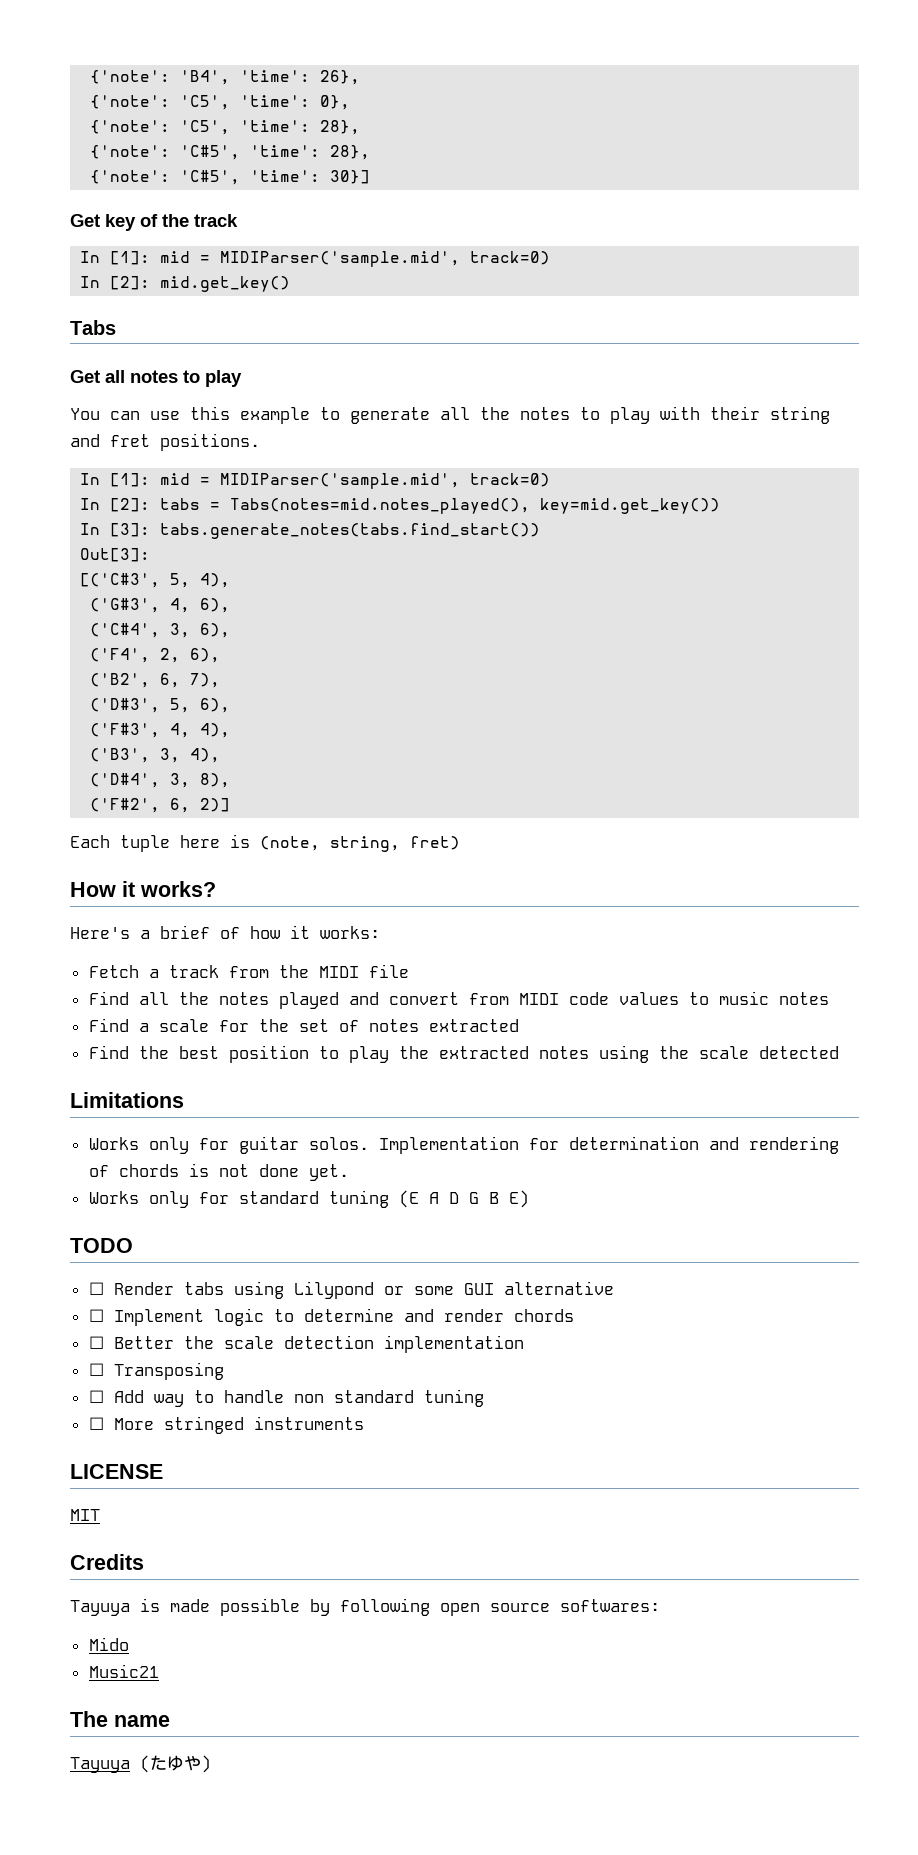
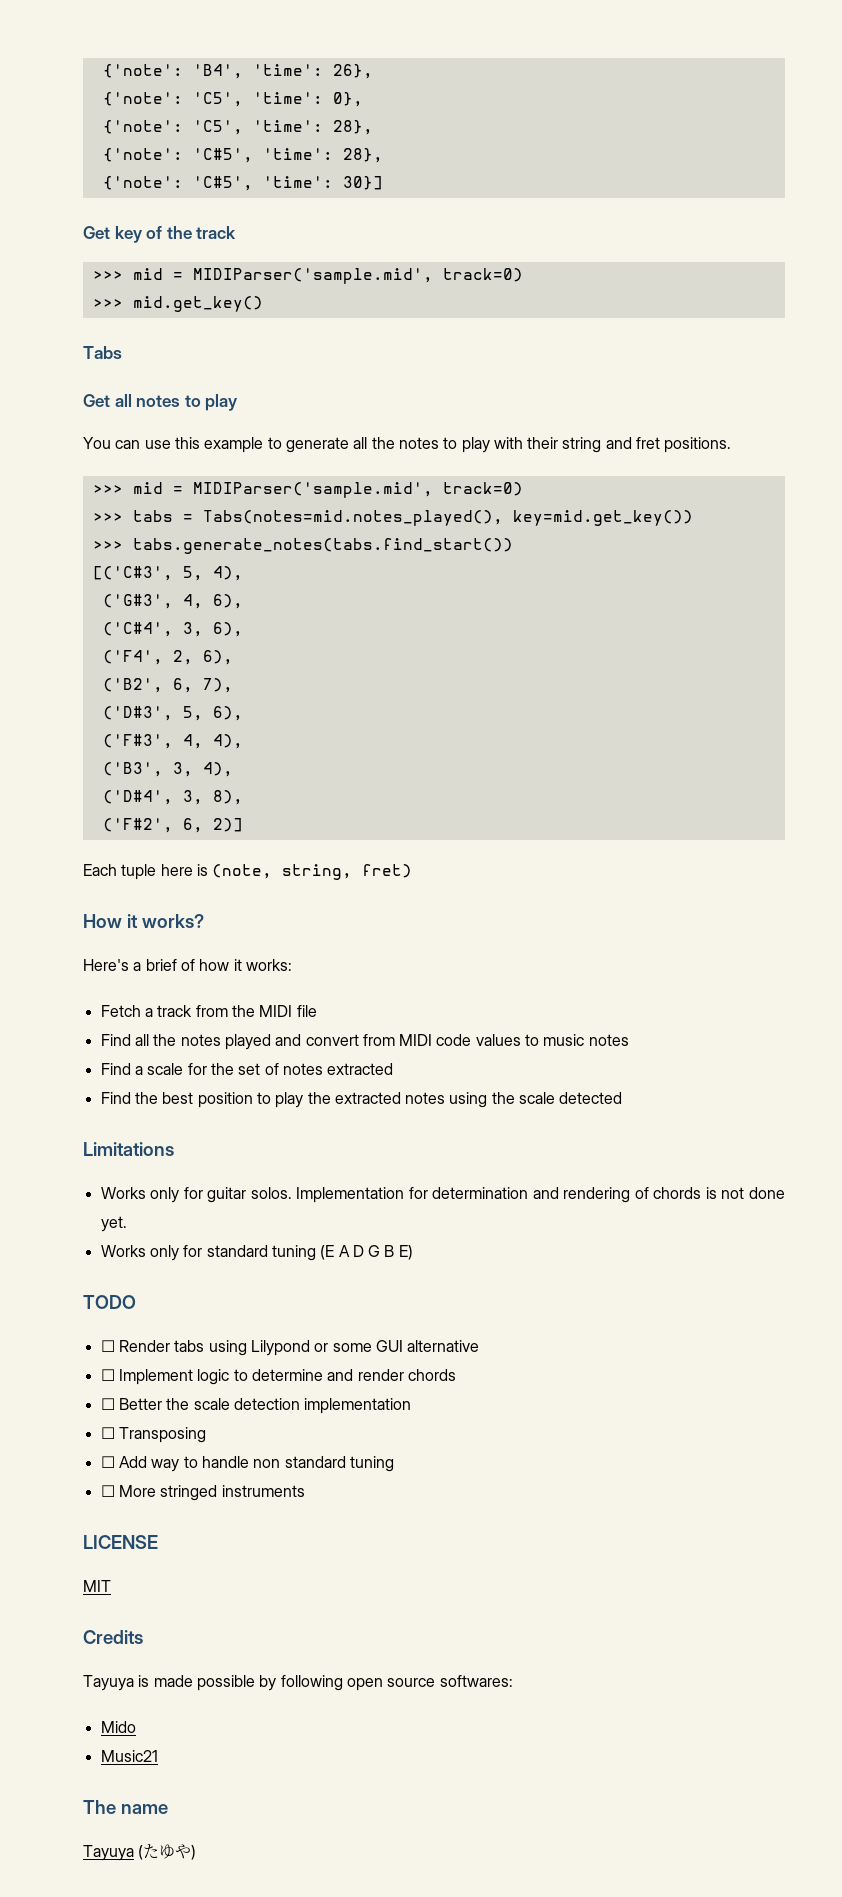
  Get key of the track
- In [1]: mid = MIDIParser('sample.mid', track=0)
- In [2]: mid.get_key()
+ >>> mid = MIDIParser('sample.mid', track=0)
+ >>> mid.get_key()
  You can use this example to generate all the notes to play with their string and fret positions.
- In [1]: mid = MIDIParser('sample.mid', track=0)
- In [2]: tabs = Tabs(notes=mid.notes_played(), key=mid.get_key())
+ >>> mid = MIDIParser('sample.mid', track=0)
+ >>> tabs = Tabs(notes=mid.notes_played(), key=mid.get_key())
- In [3]: tabs.generate_notes(tabs.find_start())
+ >>> tabs.generate_notes(tabs.find_start())
- Out[3]:

